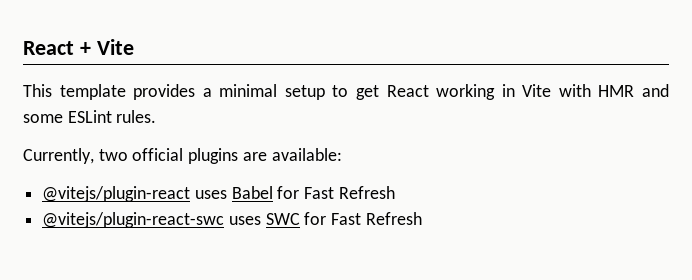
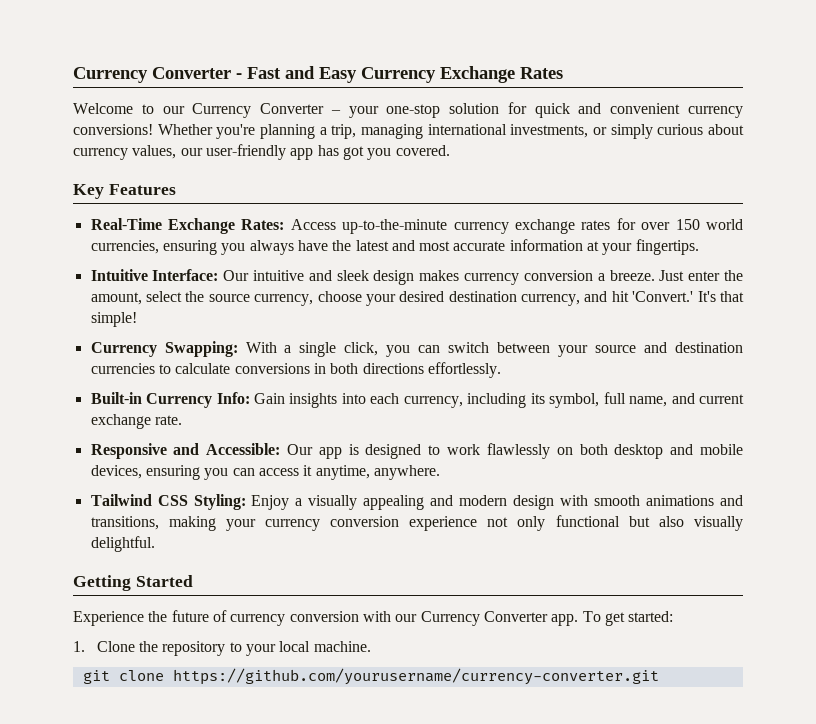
- React + Vite
- This template provides a minimal setup to get React working in Vite with HMR and some ESLint rules.
- Currently, two official plugins are available:
- @vitejs/plugin-react uses Babel for Fast Refresh
- @vitejs/plugin-react-swc uses SWC for Fast Refresh
+ Currency Converter - Fast and Easy Currency Exchange Rates
+ Welcome to our Currency Converter – your one-stop solution for quick and convenient currency conversions! Whether you're planning a trip, managing international investments, or simply curious about currency values, our user-friendly app has got you covered.
+ Key Features
+ Real-Time Exchange Rates: Access up-to-the-minute currency exchange rates for over 150 world currencies, ensuring you always have the latest and most accurate information at your fingertips.
+ Intuitive Interface: Our intuitive and sleek design makes currency conversion a breeze. Just enter the amount, select the source currency, choose your desired destination currency, and hit 'Convert.' It's that simple!
+ Currency Swapping: With a single click, you can switch between your source and destination currencies to calculate conversions in both directions effortlessly.
+ Built-in Currency Info: Gain insights into each currency, including its symbol, full name, and current exchange rate.
+ Responsive and Accessible: Our app is designed to work flawlessly on both desktop and mobile devices, ensuring you can access it anytime, anywhere.
+ Tailwind CSS Styling: Enjoy a visually appealing and modern design with smooth animations and transitions, making your currency conversion experience not only functional but also visually delightful.
+ Getting Started
+ Experience the future of currency conversion with our Currency Converter app. To get started:
+ 1. Clone the repository to your local machine.
+ git clone https://github.com/yourusername/currency-converter.git

